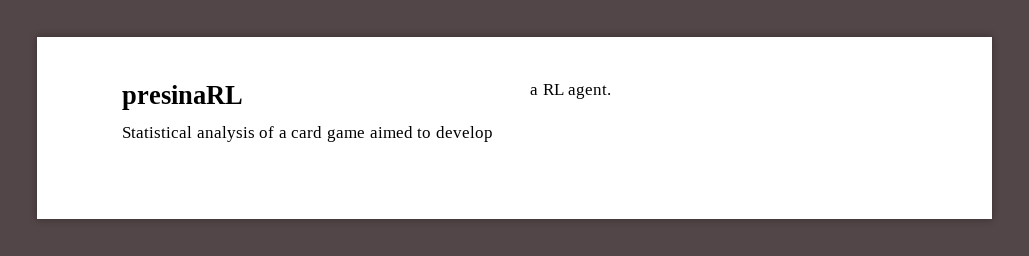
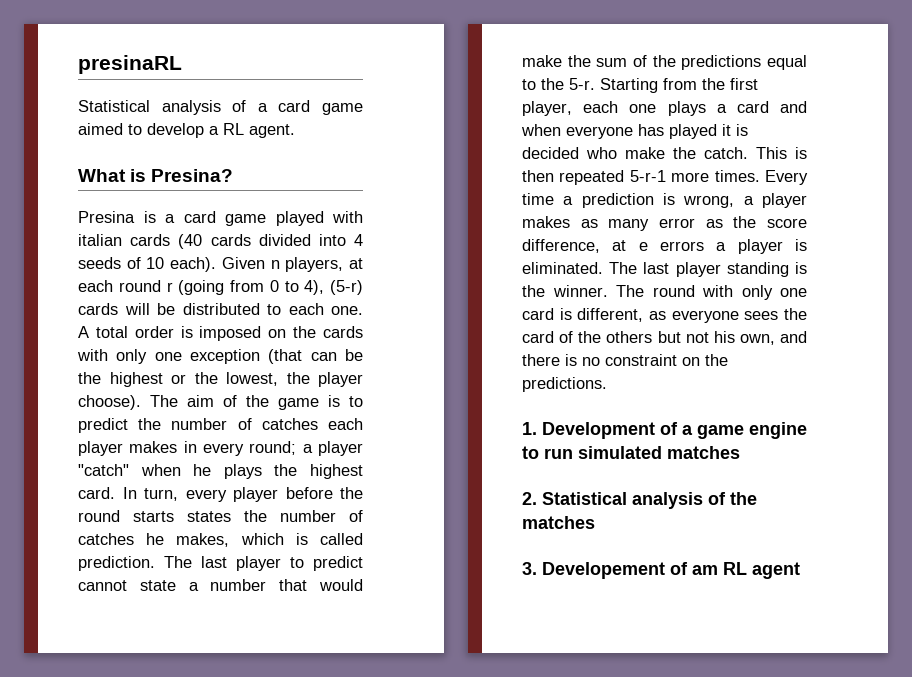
+ What is Presina?
+ Presina is a card game played with italian cards (40 cards divided into 4 seeds of 10 each). Given n players, at each round r (going from 0 to 4), (5-r) cards will be distributed to each one. A total order is imposed on the cards with only one exception (that can be the highest or the lowest, the player choose). The aim of the game is to predict the number of catches each player makes in every round; a player "catch" when he plays the highest card. In turn, every player before the round starts states the number of catches he makes, which is called prediction. The last player to predict cannot state a number that would make the sum of the predictions equal to the 5-r. Starting from the first player, each one plays a card and when everyone has played it is decided who make the catch. This is then repeated 5-r-1 more times. Every time a prediction is wrong, a player makes as many error as the score difference, at e errors a player is eliminated. The last player standing is the winner. The round with only one card is different, as everyone sees the card of the others but not his own, and there is no constraint on the predictions.
+ 1. Development of a game engine to run simulated matches
+ 2. Statistical analysis of the matches
+ 3. Developement of am RL agent

